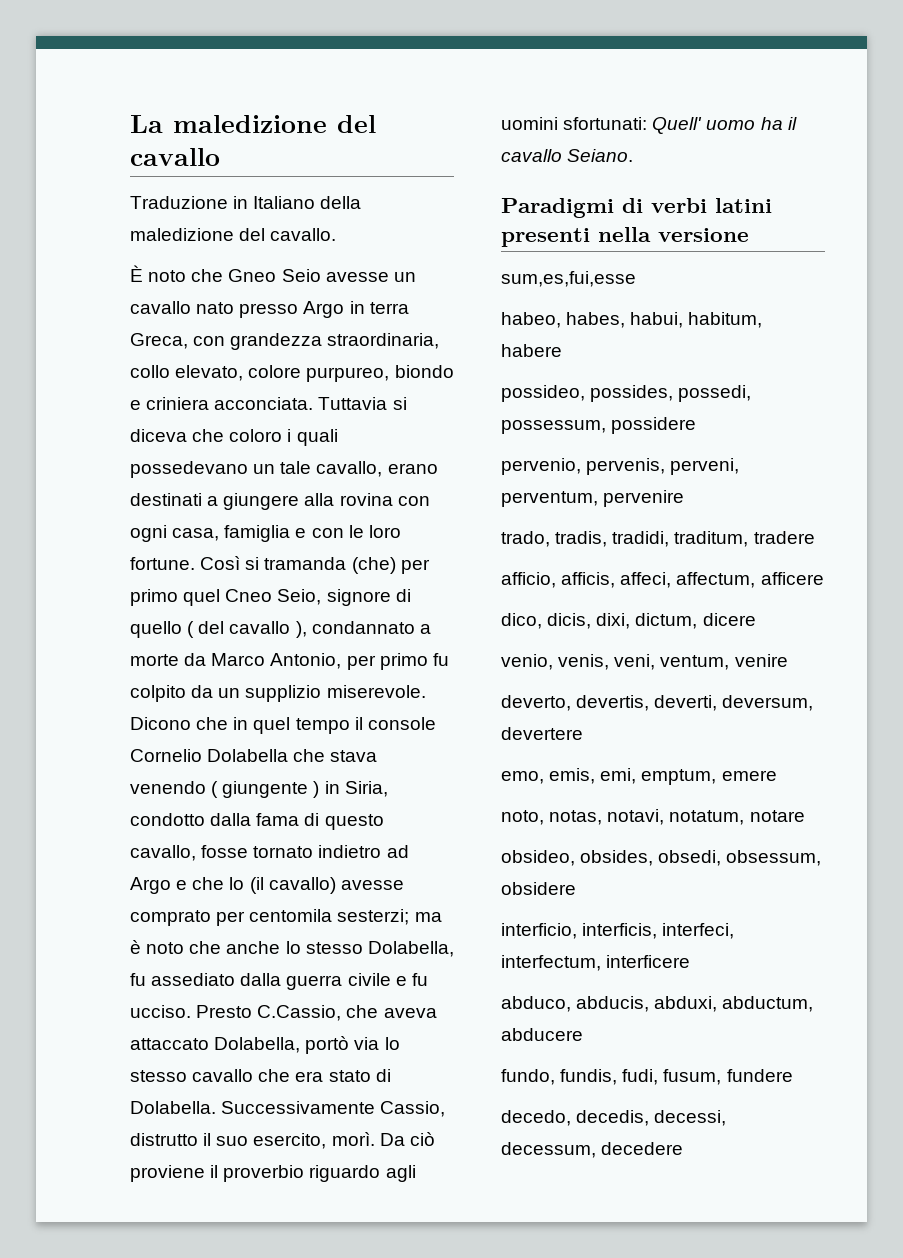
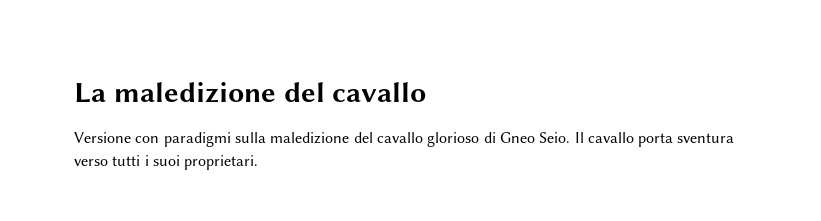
- Traduzione in Italiano della maledizione del cavallo.
- È noto che Gneo Seio avesse un cavallo nato presso Argo in terra Greca, con grandezza straordinaria, collo elevato, colore purpureo, biondo e criniera acconciata. Tuttavia si diceva che coloro i quali possedevano un tale cavallo, erano destinati a giungere alla rovina con ogni casa, famiglia e con le loro fortune. Così si tramanda (che) per primo quel Cneo Seio, signore di quello ( del cavallo ), condannato a morte da Marco Antonio, per primo fu colpito da un supplizio miserevole. Dicono che in quel tempo il console Cornelio Dolabella che stava venendo ( giungente ) in Siria, condotto dalla fama di questo cavallo, fosse tornato indietro ad Argo e che lo (il cavallo) avesse comprato per centomila sesterzi; ma è noto che anche lo stesso Dolabella, fu assediato dalla guerra civile e fu ucciso. Presto C.Cassio, che aveva attaccato Dolabella, portò via lo stesso cavallo che era stato di Dolabella. Successivamente Cassio, distrutto il suo esercito, morì. Da ciò proviene il proverbio riguardo agli uomini sfortunati: Quell' uomo ha il cavallo Seiano.
- Paradigmi di verbi latini presenti nella versione
- sum,es,fui,esse
- habeo, habes, habui, habitum, habere
- possideo, possides, possedi, possessum, possidere
- pervenio, pervenis, perveni, perventum, pervenire
- trado, tradis, tradidi, traditum, tradere
- afficio, afficis, affeci, affectum, afficere
- dico, dicis, dixi, dictum, dicere
- venio, venis, veni, ventum, venire
- deverto, devertis, deverti, deversum, devertere
- emo, emis, emi, emptum, emere
- noto, notas, notavi, notatum, notare
- obsideo, obsides, obsedi, obsessum, obsidere
- interficio, interficis, interfeci, interfectum, interficere
- abduco, abducis, abduxi, abductum, abducere
- fundo, fundis, fudi, fusum, fundere
- decedo, decedis, decessi, decessum, decedere
+ Versione con paradigmi sulla maledizione del cavallo glorioso di Gneo Seio. Il cavallo porta sventura verso tutti i suoi proprietari.

